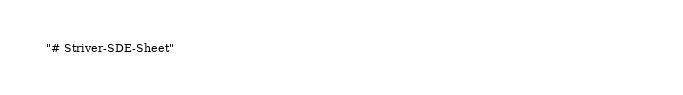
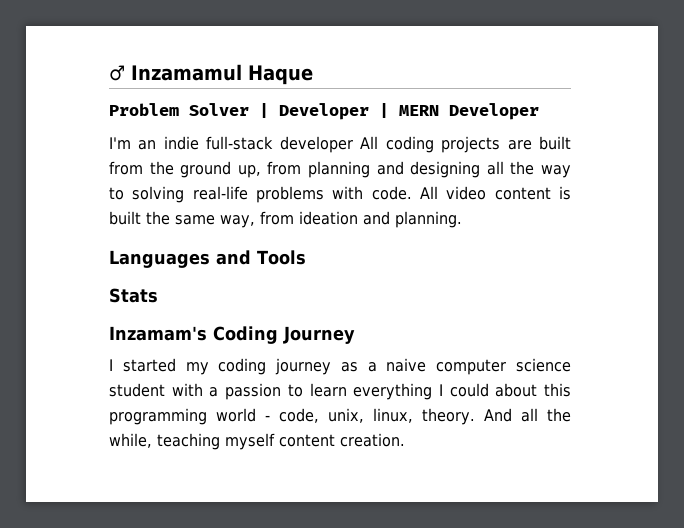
- "# Striver-SDE-Sheet"
+ ♂ Inzamamul Haque
+ Problem Solver | Developer | MERN Developer
+ I'm an indie full-stack developer All coding projects are built from the ground up, from planning and designing all the way to solving real-life problems with code. All video content is built the same way, from ideation and planning.
+ Languages and Tools
+ Stats
+ Inzamam's Coding Journey
+ I started my coding journey as a naive computer science student with a passion to learn everything I could about this programming world - code, unix, linux, theory. And all the while, teaching myself content creation.

